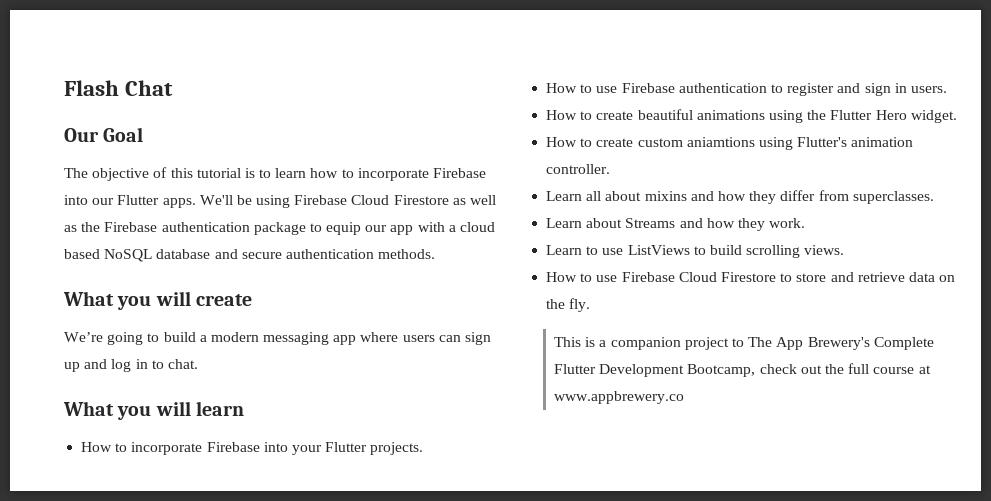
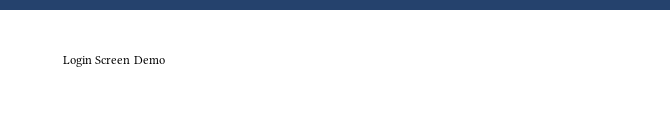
- Flash Chat
- Our Goal
- The objective of this tutorial is to learn how to incorporate Firebase into our Flutter apps. We'll be using Firebase Cloud Firestore as well as the Firebase authentication package to equip our app with a cloud based NoSQL database and secure authentication methods.
- What you will create
- We’re going to build a modern messaging app where users can sign up and log in to chat.
- What you will learn
- How to incorporate Firebase into your Flutter projects.
- How to use Firebase authentication to register and sign in users.
- How to create beautiful animations using the Flutter Hero widget.
- How to create custom aniamtions using Flutter's animation controller.
- Learn all about mixins and how they differ from superclasses.
- Learn about Streams and how they work.
- Learn to use ListViews to build scrolling views.
- How to use Firebase Cloud Firestore to store and retrieve data on the fly.
- This is a companion project to The App Brewery's Complete Flutter Development Bootcamp, check out the full course at www.appbrewery.co
+ Login Screen Demo

